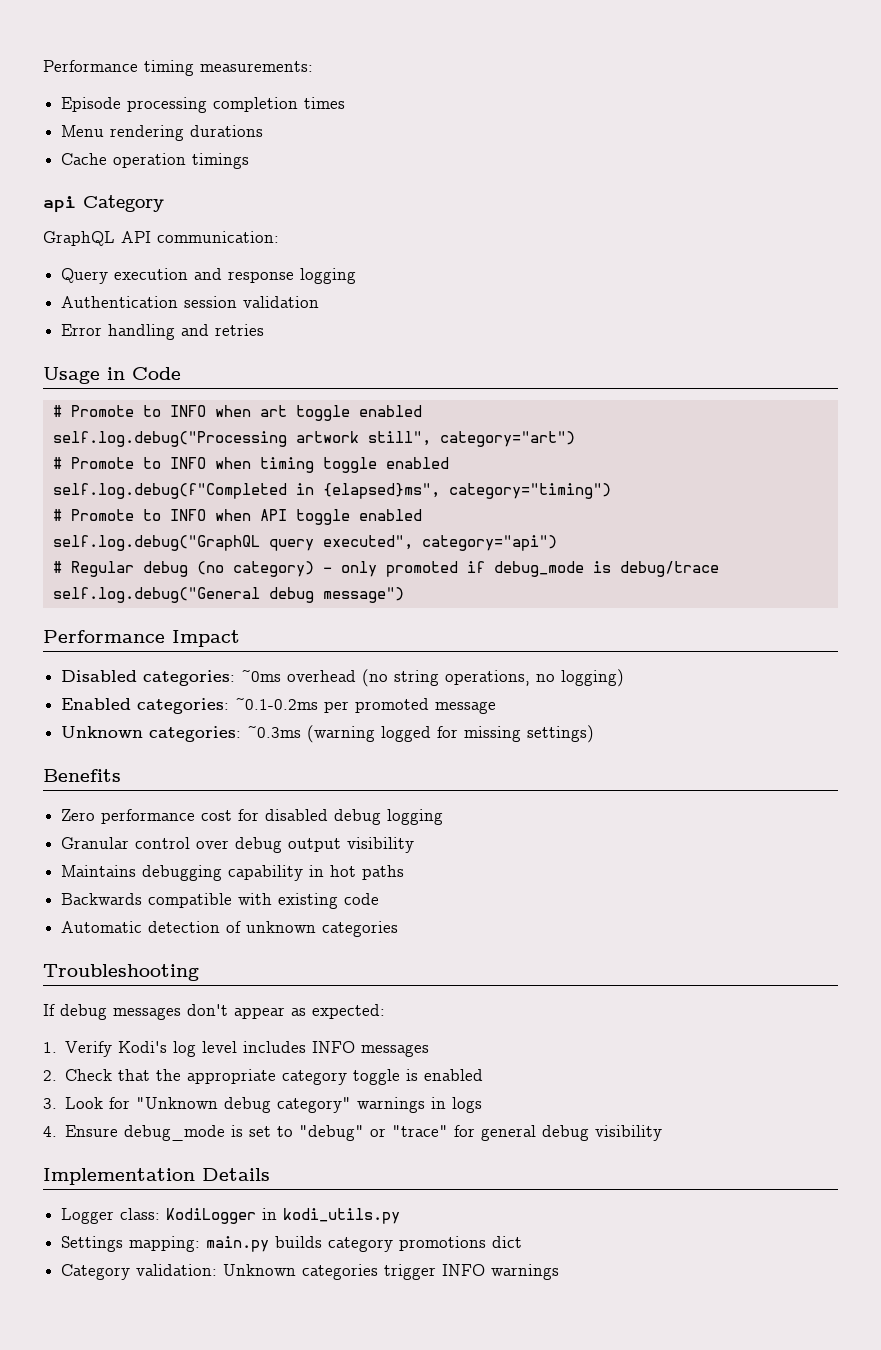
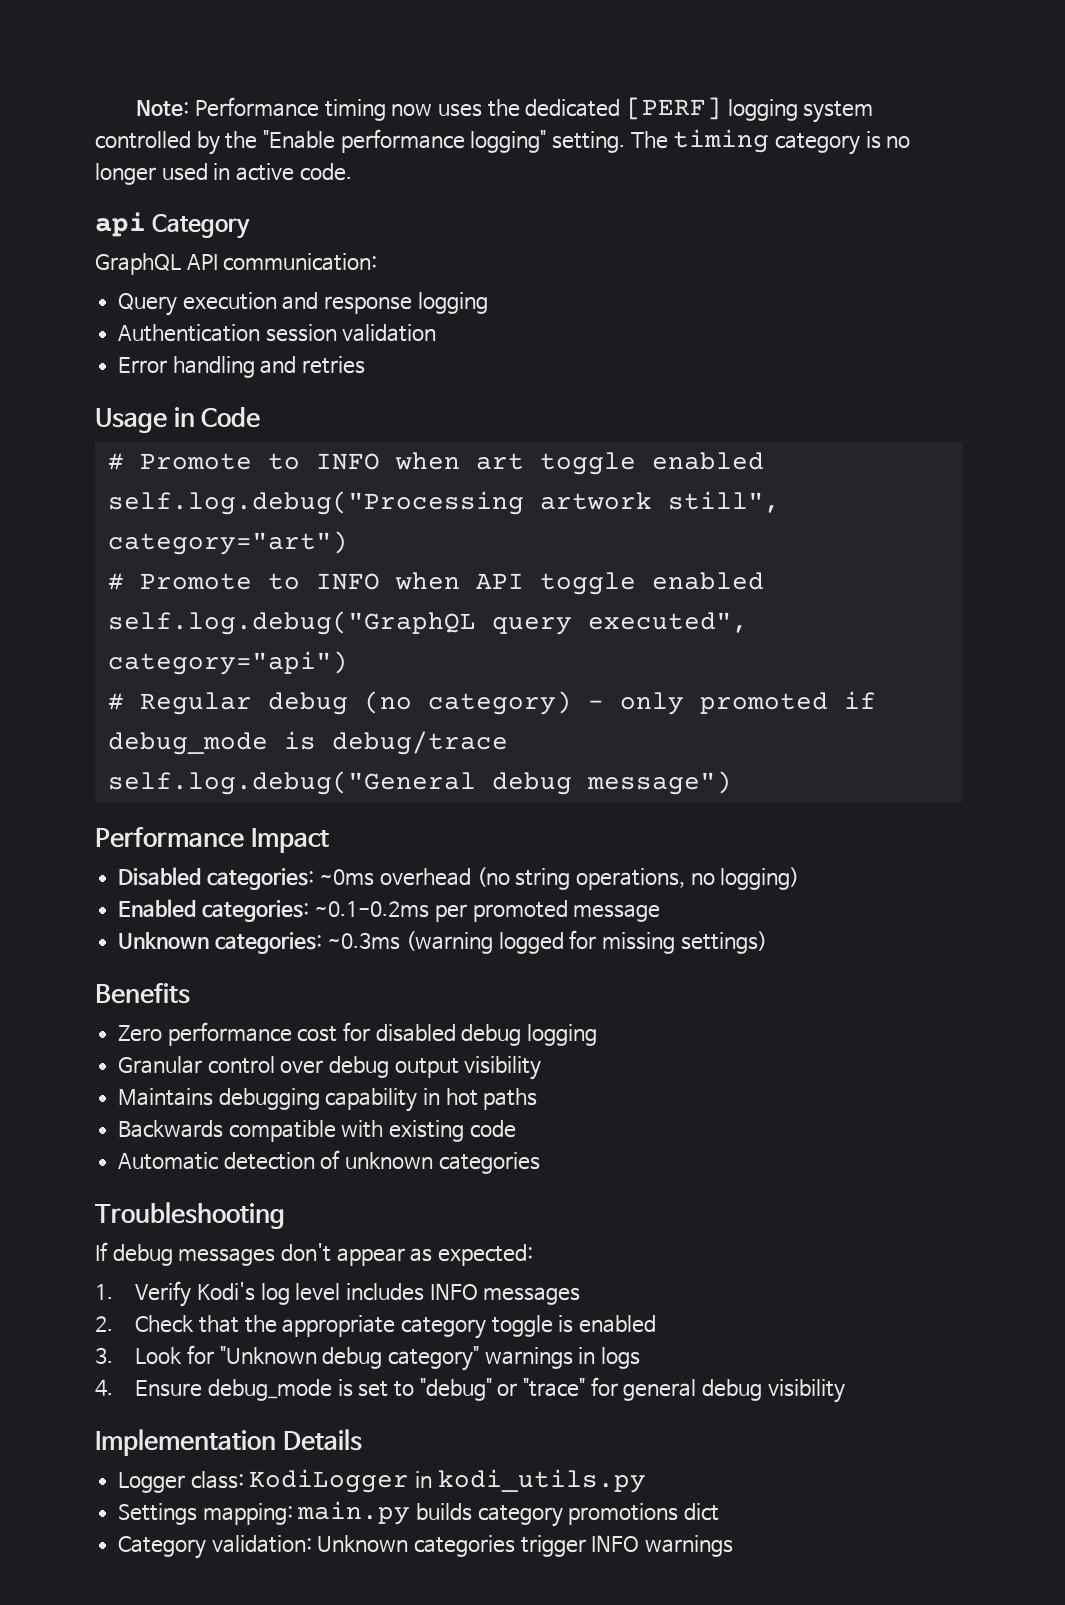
- Performance timing measurements:
- Episode processing completion times
- Menu rendering durations
- Cache operation timings
+ Note: Performance timing now uses the dedicated [PERF] logging system controlled by the "Enable performance logging" setting. The timing category is no longer used in active code.
- # Promote to INFO when timing toggle enabled
- self.log.debug(f"Completed in {elapsed}ms", category="timing")

